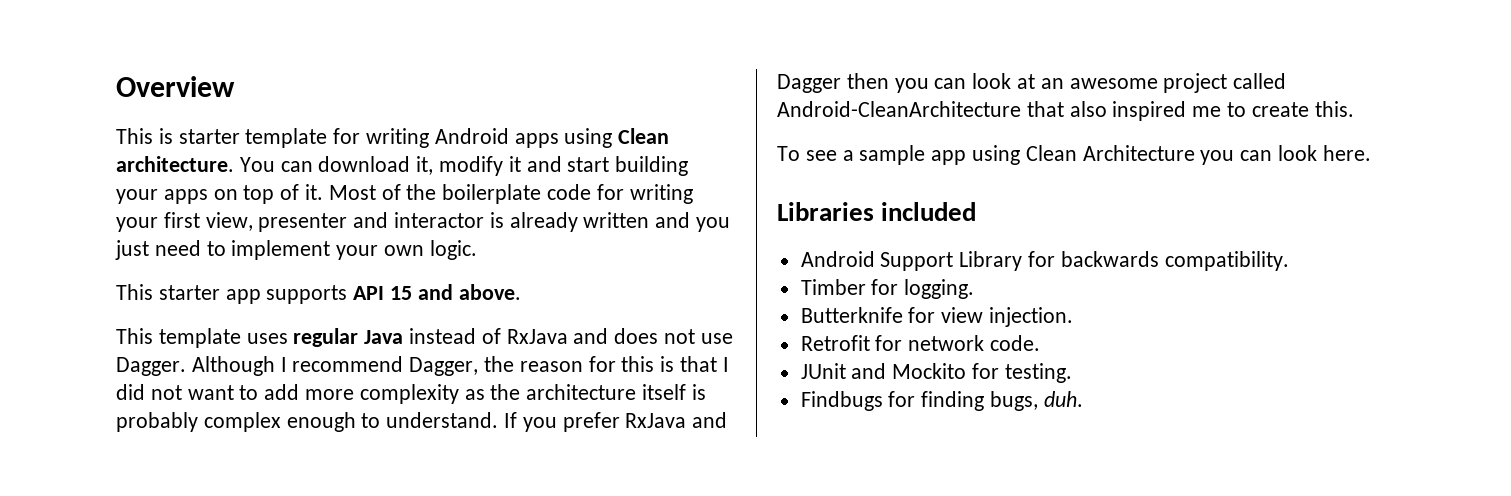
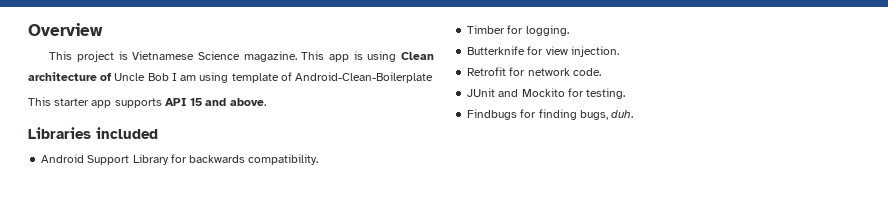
- This is starter template for writing Android apps using Clean architecture. You can download it, modify it and start building your apps on top of it. Most of the boilerplate code for writing your first view, presenter and interactor is already written and you just need to implement your own logic.
+ This project is Vietnamese Science magazine. This app is using Clean architecture of Uncle Bob I am using template of Android-Clean-Boilerplate
- This template uses regular Java instead of RxJava and does not use Dagger. Although I recommend Dagger, the reason for this is that I did not want to add more complexity as the architecture itself is probably complex enough to understand. If you prefer RxJava and Dagger then you can look at an awesome project called Android-CleanArchitecture that also inspired me to create this.
- To see a sample app using Clean Architecture you can look here.

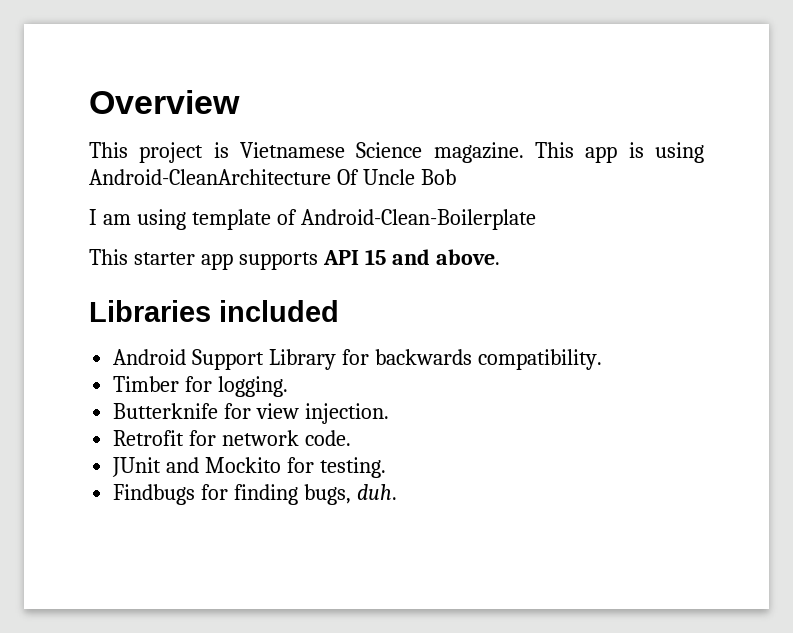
- This app is using Clean architecture of Uncle Bob I am using template of Android-Clean-Boilerplate
+ This app is using Android-CleanArchitecture Of Uncle Bob
+ I am using template of Android-Clean-Boilerplate

